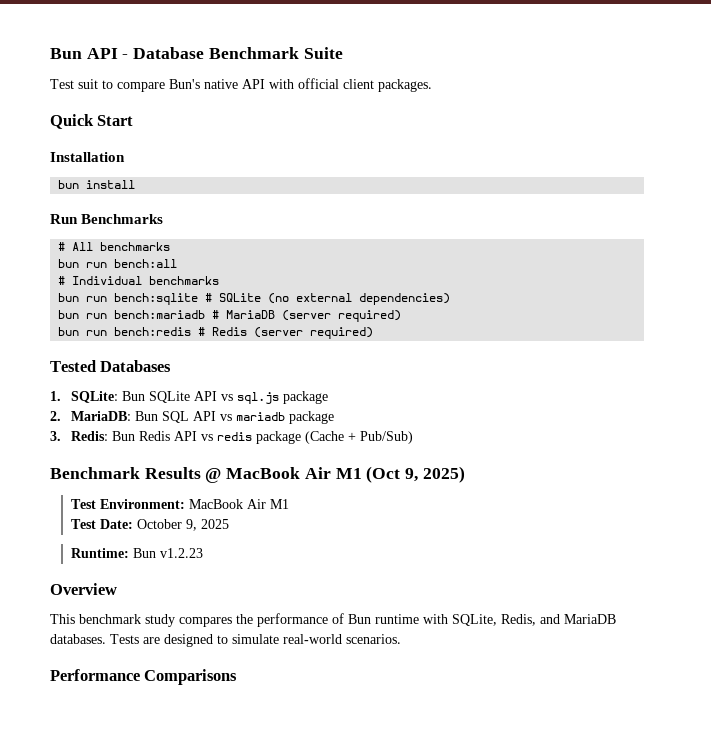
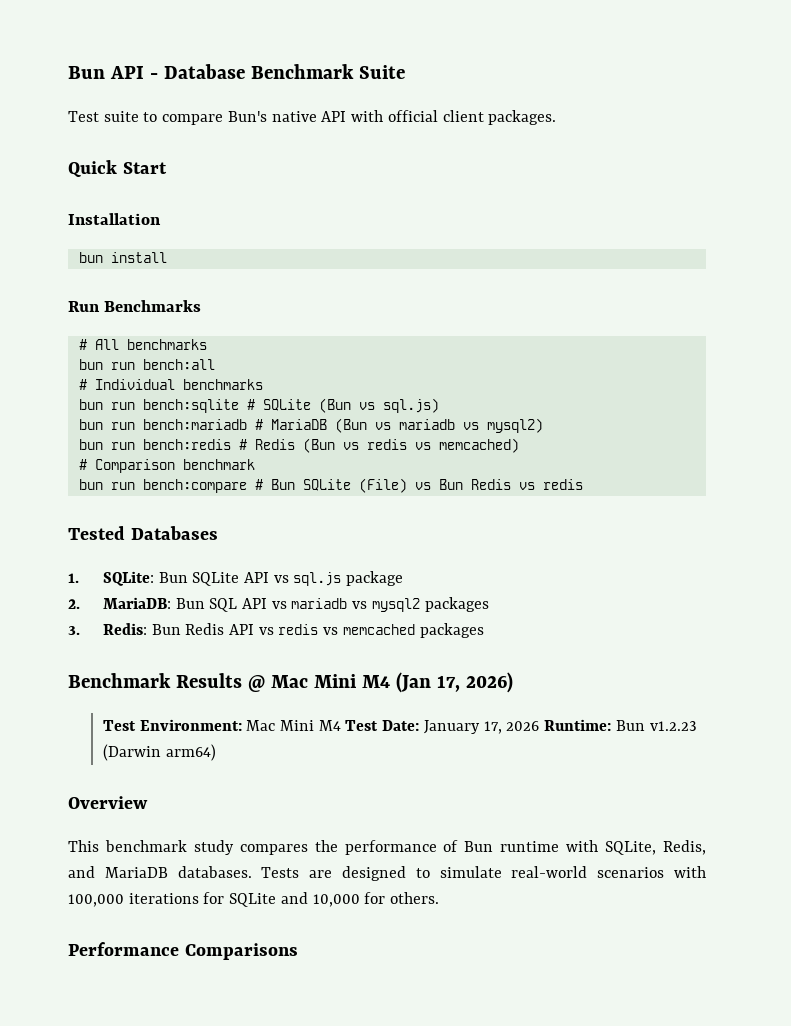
- Test suit to compare Bun's native API with official client packages.
+ Test suite to compare Bun's native API with official client packages.
- bun run bench:sqlite # SQLite (no external dependencies)
+ bun run bench:sqlite # SQLite (Bun vs sql.js)
- bun run bench:mariadb # MariaDB (server required)
+ bun run bench:mariadb # MariaDB (Bun vs mariadb vs mysql2)
- bun run bench:redis # Redis (server required)
+ bun run bench:redis # Redis (Bun vs redis vs memcached)
+ # Comparison benchmark
+ bun run bench:compare # Bun SQLite (File) vs Bun Redis vs redis
- 2. MariaDB: Bun SQL API vs mariadb package
+ 2. MariaDB: Bun SQL API vs mariadb vs mysql2 packages
- 3. Redis: Bun Redis API vs redis package (Cache + Pub/Sub)
+ 3. Redis: Bun Redis API vs redis vs memcached packages
- Benchmark Results @ MacBook Air M1 (Oct 9, 2025)
- Test Environment: MacBook Air M1
- Test Date: October 9, 2025
- Runtime: Bun v1.2.23
+ Benchmark Results @ Mac Mini M4 (Jan 17, 2026)
+ Test Environment: Mac Mini M4 Test Date: January 17, 2026 Runtime: Bun v1.2.23 (Darwin arm64)
- Tests are designed to simulate real-world scenarios.
+ Tests are designed to simulate real-world scenarios with 100,000 iterations for SQLite and 10,000 for others.

